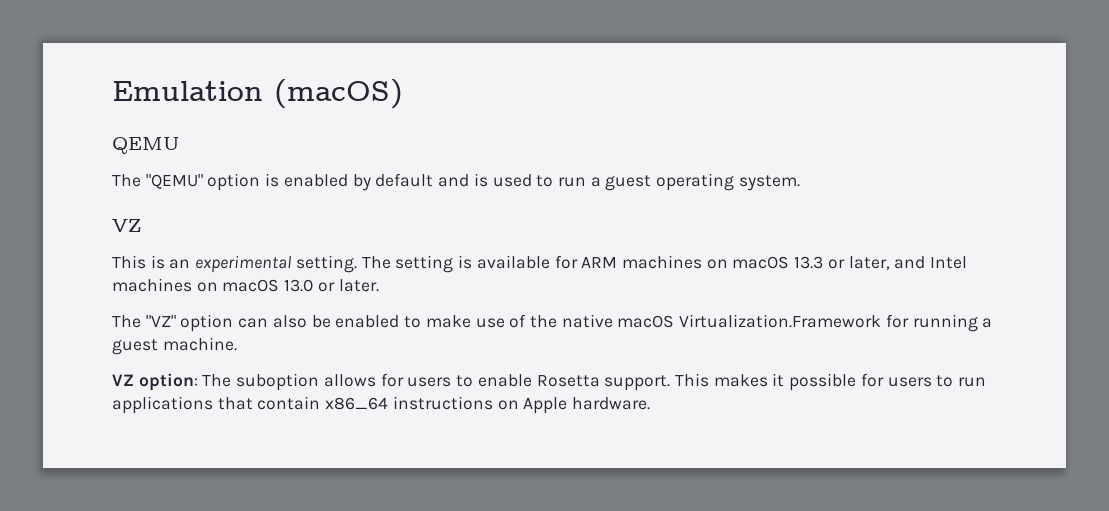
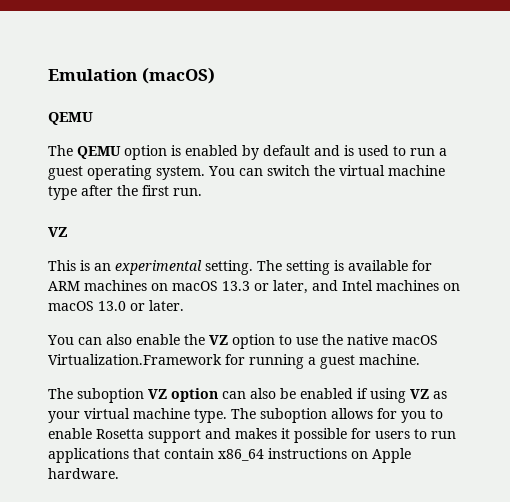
- The "QEMU" option is enabled by default and is used to run a guest operating system.
+ The QEMU option is enabled by default and is used to run a guest operating system. You can switch the virtual machine type after the first run.
- The "VZ" option can also be enabled to make use of the native macOS Virtualization.Framework for running a guest machine.
+ You can also enable the VZ option to use the native macOS Virtualization.Framework for running a guest machine.
- VZ option: The suboption allows for users to enable Rosetta support. This makes it possible for users to run applications that contain x86_64 instructions on Apple hardware.
+ The suboption VZ option can also be enabled if using VZ as your virtual machine type. The suboption allows for you to enable Rosetta support and makes it possible for users to run applications that contain x86_64 instructions on Apple hardware.

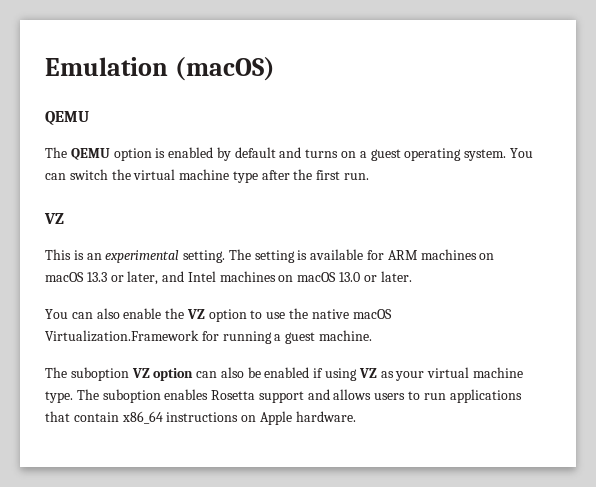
- The QEMU option is enabled by default and is used to run a guest operating system.
+ The QEMU option is enabled by default and turns on a guest operating system.
- The suboption allows for you to enable Rosetta support and makes it possible for users to run applications that contain x86_64 instructions on Apple hardware.
+ The suboption enables Rosetta support and allows users to run applications that contain x86_64 instructions on Apple hardware.

